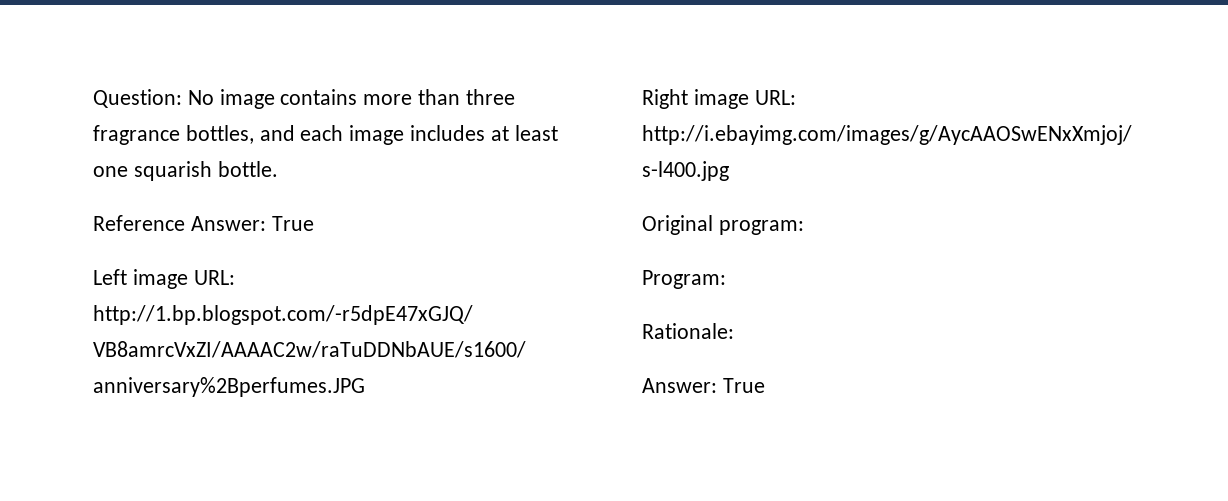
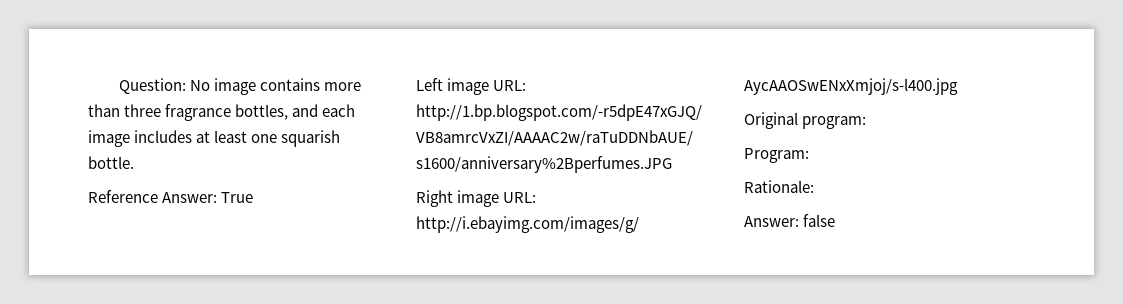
  Rationale:
- Answer: True
+ Answer: false

